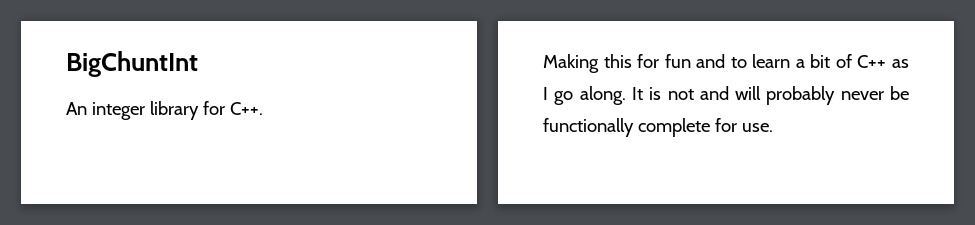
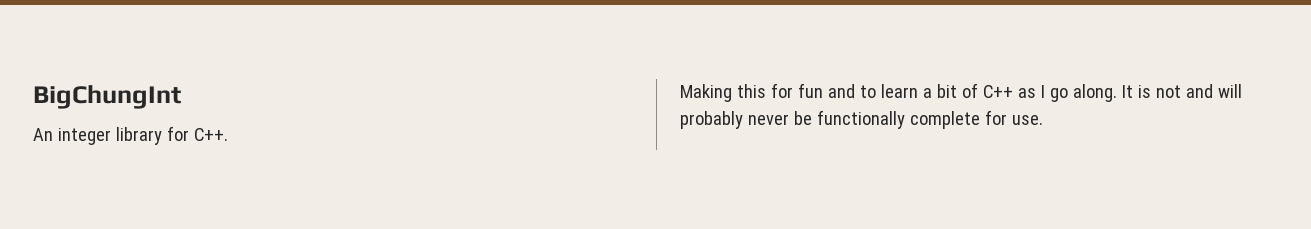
- BigChuntInt
+ BigChungInt

